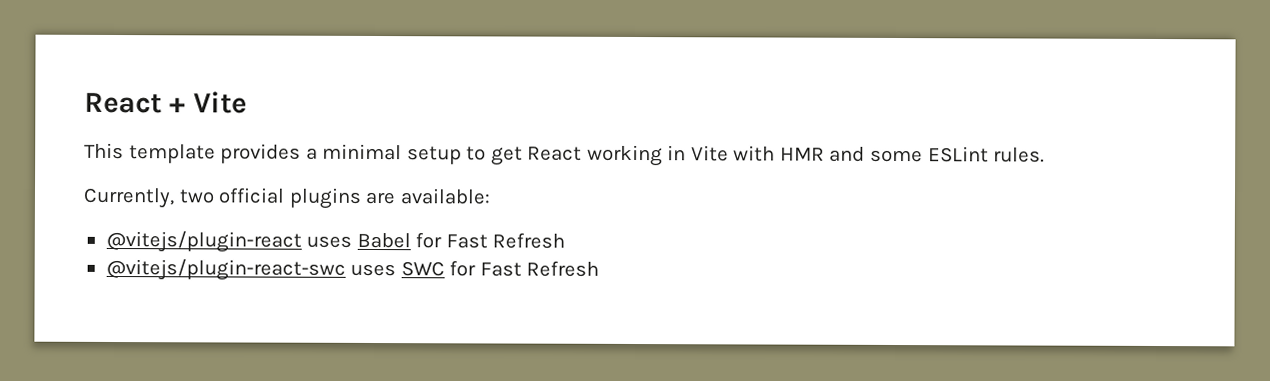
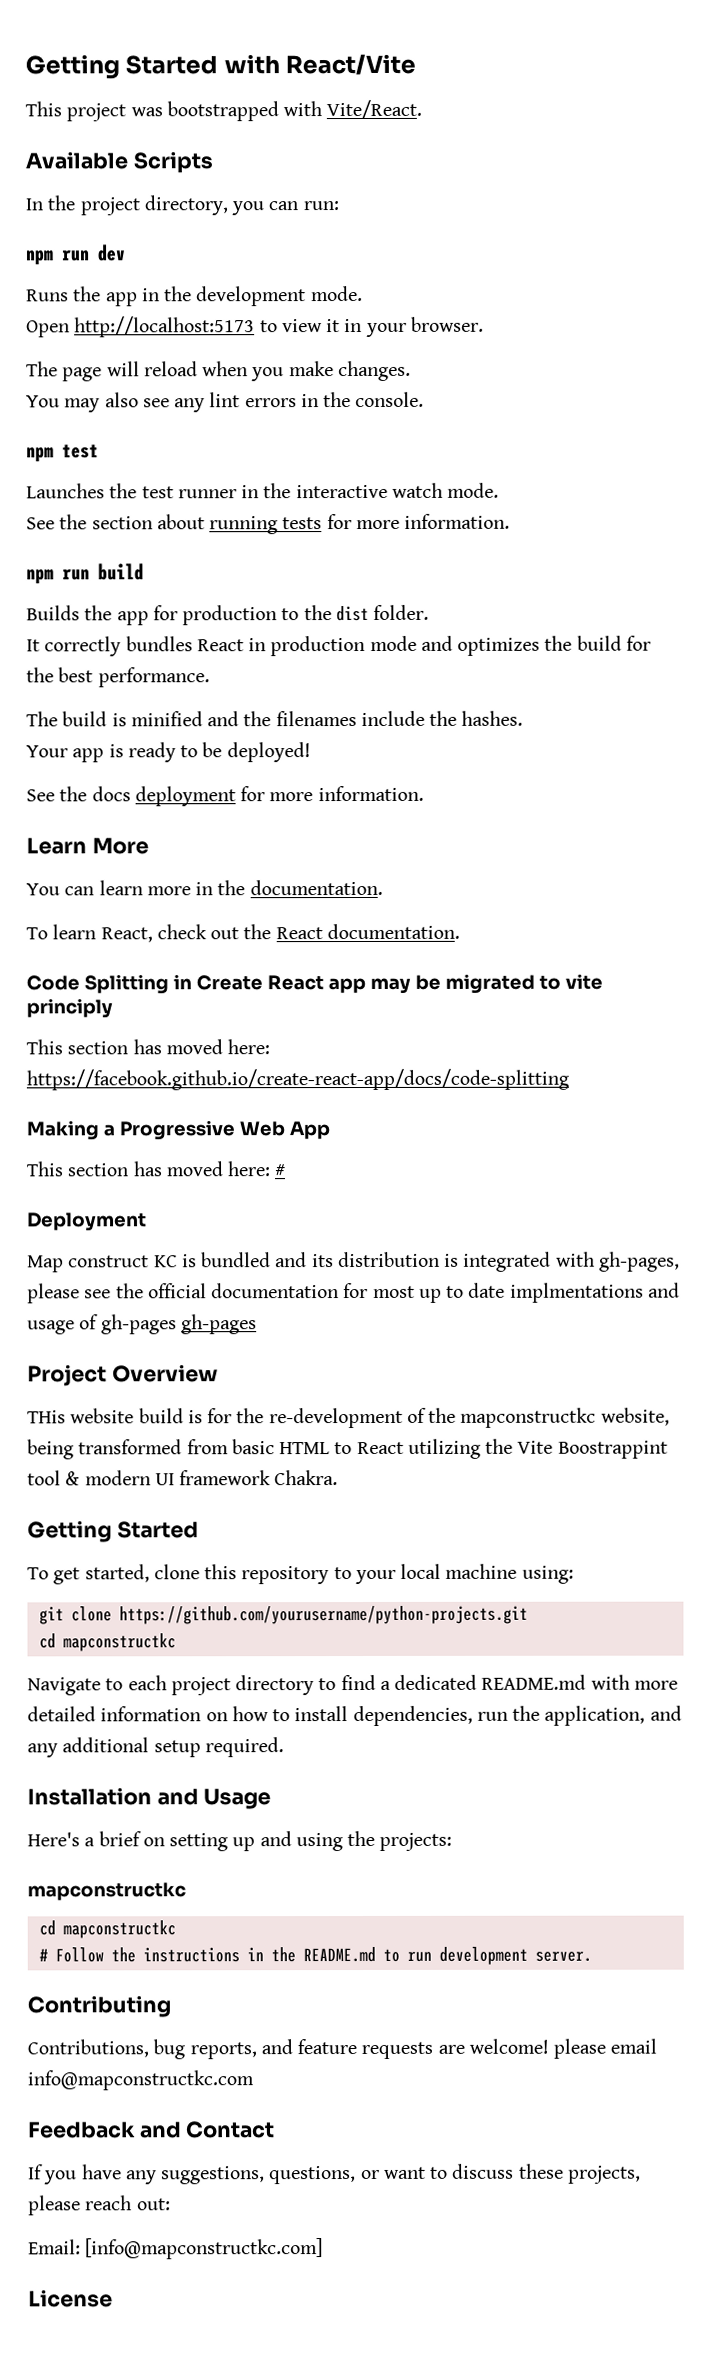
- React + Vite
- This template provides a minimal setup to get React working in Vite with HMR and some ESLint rules.
- Currently, two official plugins are available:
- @vitejs/plugin-react uses Babel for Fast Refresh
- @vitejs/plugin-react-swc uses SWC for Fast Refresh
+ Getting Started with React/Vite
+ This project was bootstrapped with Vite/React.
+ Available Scripts
+ In the project directory, you can run:
+ npm run dev
+ Runs the app in the development mode.
+ Open http://localhost:5173 to view it in your browser.
+ The page will reload when you make changes.
+ You may also see any lint errors in the console.
+ npm test
+ Launches the test runner in the interactive watch mode.
+ See the section about running tests for more information.
+ npm run build
+ Builds the app for production to the dist folder.
+ It correctly bundles React in production mode and optimizes the build for the best performance.
+ The build is minified and the filenames include the hashes.
+ Your app is ready to be deployed!
+ See the docs deployment for more information.
+ Learn More
+ You can learn more in the documentation.
+ To learn React, check out the React documentation.
+ Code Splitting in Create React app may be migrated to vite principly
+ This section has moved here: https://facebook.github.io/create-react-app/docs/code-splitting
+ Making a Progressive Web App
+ This section has moved here: #
+ Deployment
+ Map construct KC is bundled and its distribution is integrated with gh-pages, please see the official documentation for most up to date implmentations and usage of gh-pages gh-pages
+ Project Overview
+ THis website build is for the re-development of the mapconstructkc website, being transformed from basic HTML to React utilizing the Vite Boostrappint tool & modern UI framework Chakra.
+ Getting Started
+ To get started, clone this repository to your local machine using:
+ git clone https://github.com/yourusername/python-projects.git
+ cd mapconstructkc
+ Navigate to each project directory to find a dedicated README.md with more detailed information on how to install dependencies, run the application, and any additional setup required.
+ Installation and Usage
+ Here's a brief on setting up and using the projects:
+ mapconstructkc
+ cd mapconstructkc
+ # Follow the instructions in the README.md to run development server.
+ Contributing
+ Contributions, bug reports, and feature requests are welcome! please email info@mapconstructkc.com
+ Feedback and Contact
+ If you have any suggestions, questions, or want to discuss these projects, please reach out:
+ Email: [info@mapconstructkc.com]
+ License

